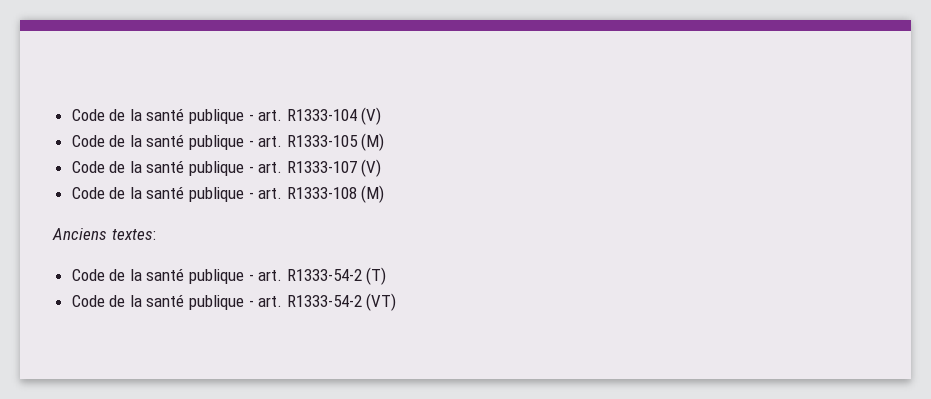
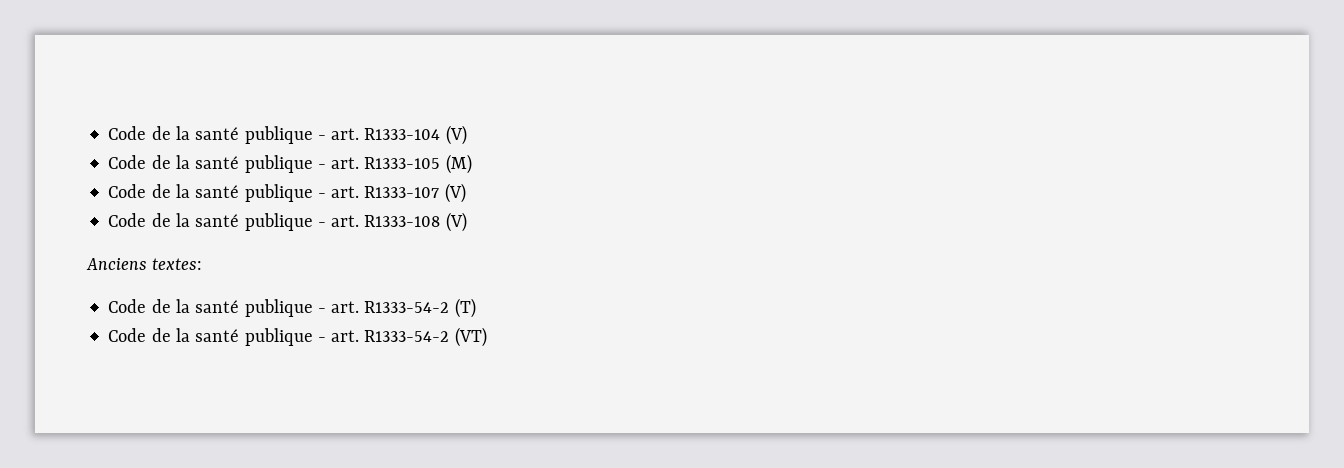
- Code de la santé publique - art. R1333-108 (M)
+ Code de la santé publique - art. R1333-108 (V)

